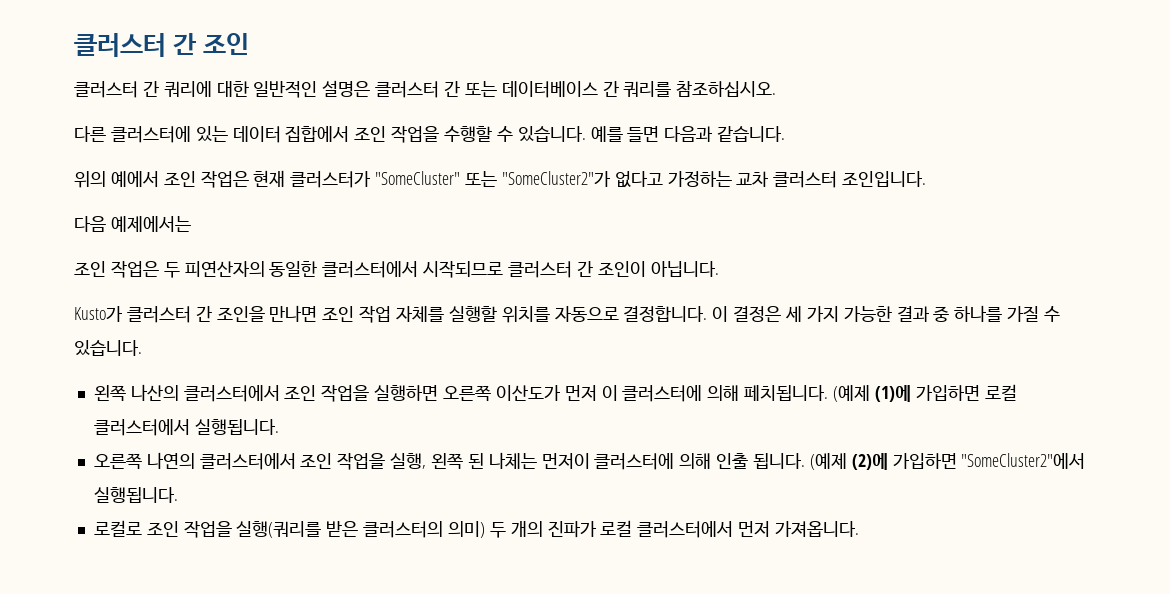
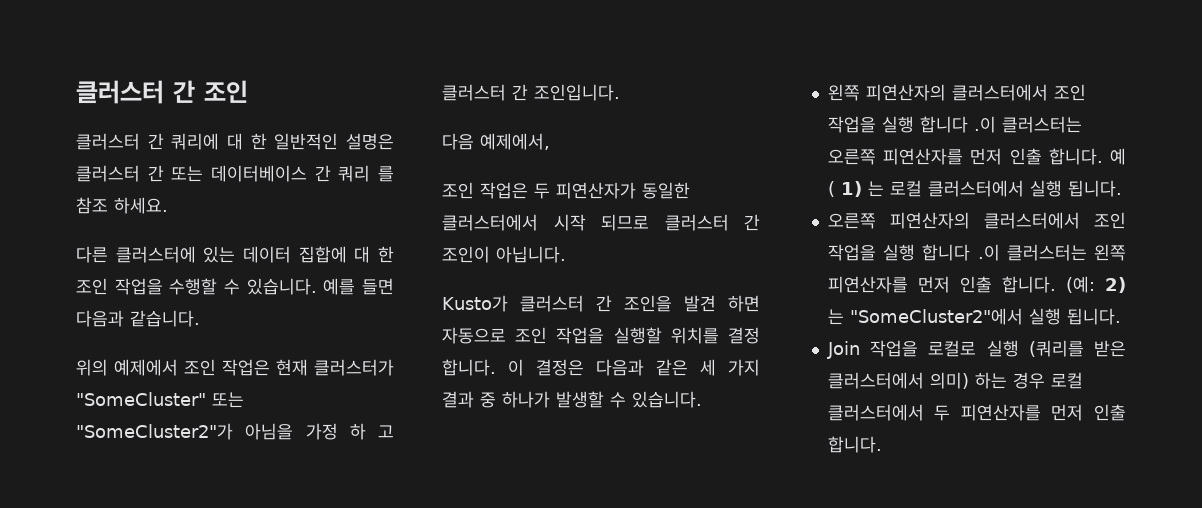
- 클러스터 간 쿼리에 대한 일반적인 설명은 클러스터 간 또는 데이터베이스 간 쿼리를 참조하십시오.
+ 클러스터 간 쿼리에 대 한 일반적인 설명은 클러스터 간 또는 데이터베이스 간 쿼리 를 참조 하세요.
- 다른 클러스터에 있는 데이터 집합에서 조인 작업을 수행할 수 있습니다.
+ 다른 클러스터에 있는 데이터 집합에 대 한 조인 작업을 수행할 수 있습니다.
- 위의 예에서 조인 작업은 현재 클러스터가 "SomeCluster" 또는 "SomeCluster2"가 없다고 가정하는 교차 클러스터 조인입니다.
+ 위의 예제에서 조인 작업은 현재 클러스터가 "SomeCluster" 또는 "SomeCluster2"가 아님을 가정 하 고 클러스터 간 조인입니다.
- 다음 예제에서는
+ 다음 예제에서,
- 조인 작업은 두 피연산자의 동일한 클러스터에서 시작되므로 클러스터 간 조인이 아닙니다.
+ 조인 작업은 두 피연산자가 동일한 클러스터에서 시작 되므로 클러스터 간 조인이 아닙니다.
- Kusto가 클러스터 간 조인을 만나면 조인 작업 자체를 실행할 위치를 자동으로 결정합니다. 이 결정은 세 가지 가능한 결과 중 하나를 가질 수 있습니다.
+ Kusto가 클러스터 간 조인을 발견 하면 자동으로 조인 작업을 실행할 위치를 결정 합니다. 이 결정은 다음과 같은 세 가지 결과 중 하나가 발생할 수 있습니다.
- 왼쪽 나산의 클러스터에서 조인 작업을 실행하면 오른쪽 이산도가 먼저 이 클러스터에 의해 페치됩니다. (예제 (1)에 가입하면 로컬 클러스터에서 실행됩니다.
- 오른쪽 나연의 클러스터에서 조인 작업을 실행, 왼쪽 된 나체는 먼저이 클러스터에 의해 인출 됩니다. (예제 (2)에 가입하면 "SomeCluster2"에서 실행됩니다.
- 로컬로 조인 작업을 실행(쿼리를 받은 클러스터의 의미) 두 개의 진파가 로컬 클러스터에서 먼저 가져옵니다.
+ 왼쪽 피연산자의 클러스터에서 조인 작업을 실행 합니다 .이 클러스터는 오른쪽 피연산자를 먼저 인출 합니다. 예 ( 1) 는 로컬 클러스터에서 실행 됩니다.
+ 오른쪽 피연산자의 클러스터에서 조인 작업을 실행 합니다 .이 클러스터는 왼쪽 피연산자를 먼저 인출 합니다. (예: 2) 는 "SomeCluster2"에서 실행 됩니다.
+ Join 작업을 로컬로 실행 (쿼리를 받은 클러스터에서 의미) 하는 경우 로컬 클러스터에서 두 피연산자를 먼저 인출 합니다.

